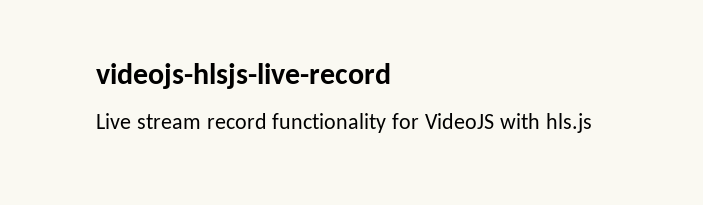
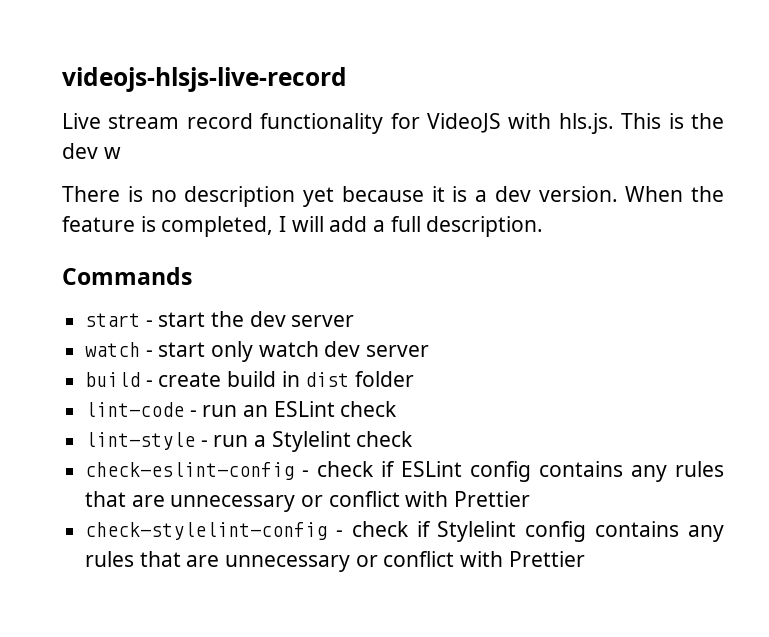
- Live stream record functionality for VideoJS with hls.js
+ Live stream record functionality for VideoJS with hls.js. This is the dev w
+ There is no description yet because it is a dev version. When the feature is completed, I will add a full description.
+ Commands
+ start - start the dev server
+ watch - start only watch dev server
+ build - create build in dist folder
+ lint-code - run an ESLint check
+ lint-style - run a Stylelint check
+ check-eslint-config - check if ESLint config contains any rules that are unnecessary or conflict with Prettier
+ check-stylelint-config - check if Stylelint config contains any rules that are unnecessary or conflict with Prettier

